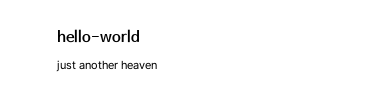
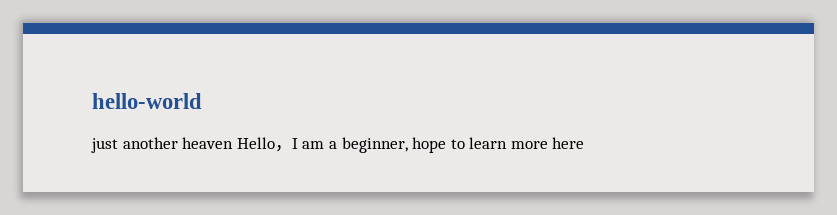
- just another heaven
+ just another heaven Hello，I am a beginner, hope to learn more here

